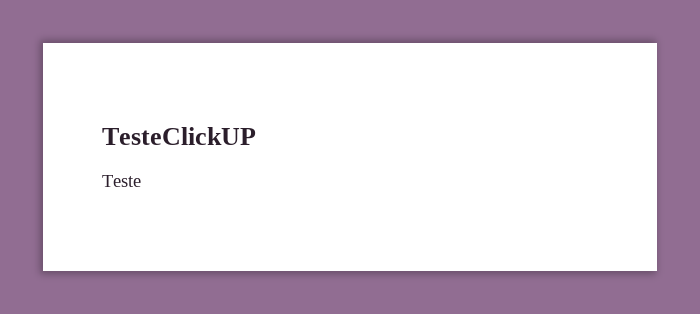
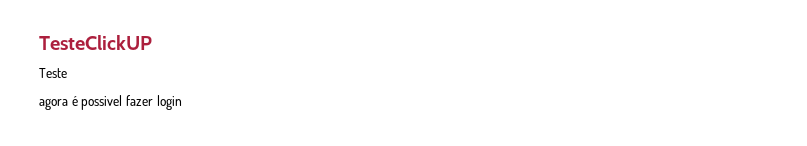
+ agora é possivel fazer login

